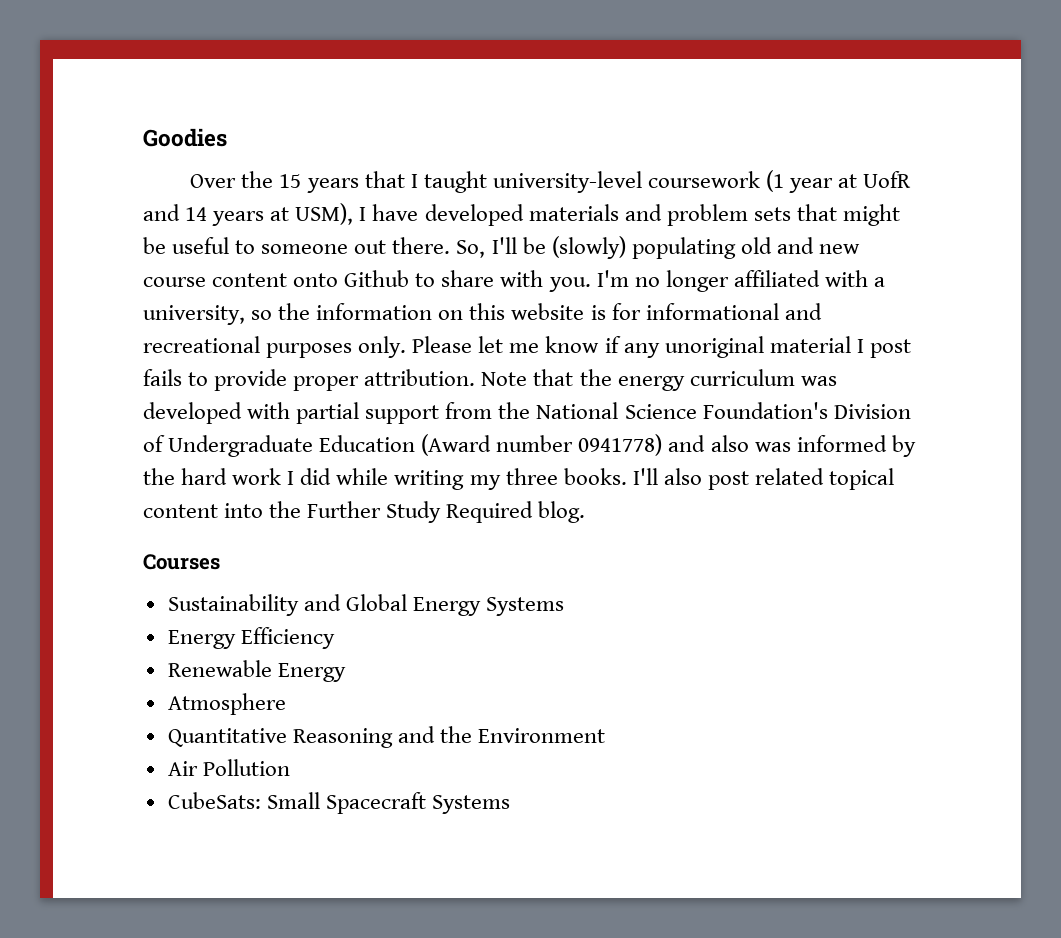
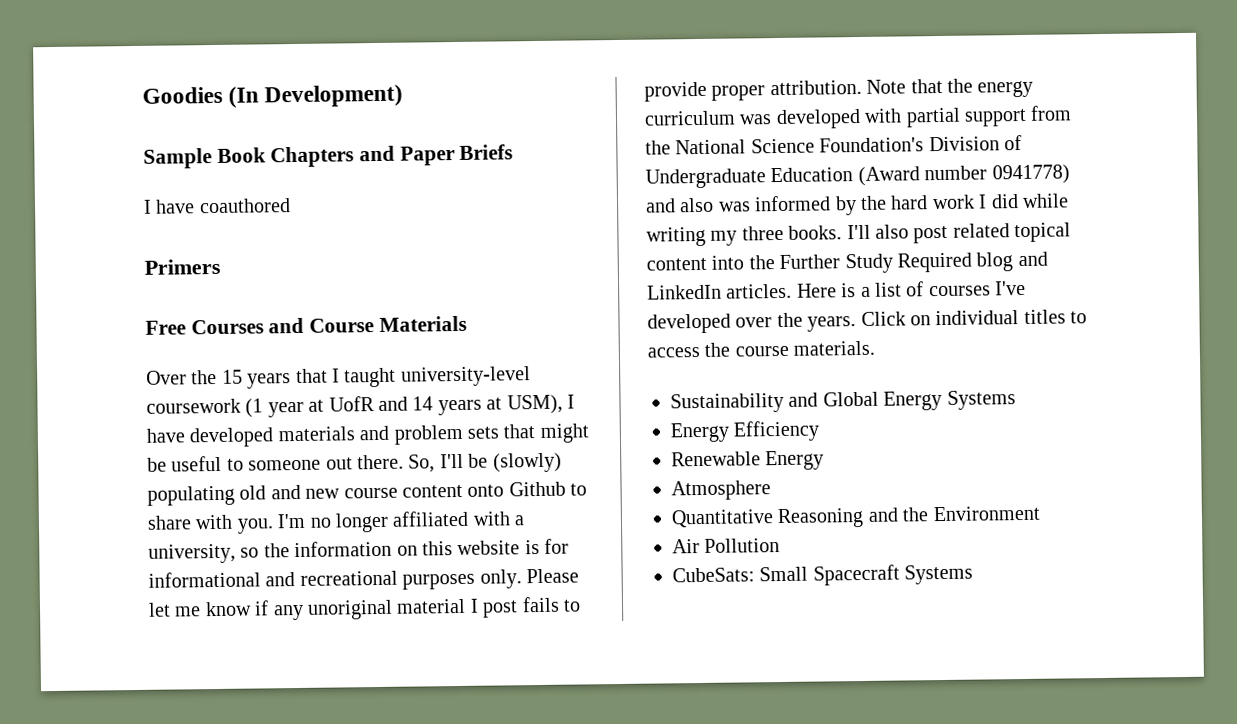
- Goodies
+ Goodies (In Development)
+ Sample Book Chapters and Paper Briefs
+ I have coauthored
+ Primers
+ Free Courses and Course Materials
- I'll also post related topical content into the Further Study Required blog.
- Courses
+ I'll also post related topical content into the Further Study Required blog and LinkedIn articles. Here is a list of courses I've developed over the years. Click on individual titles to access the course materials.

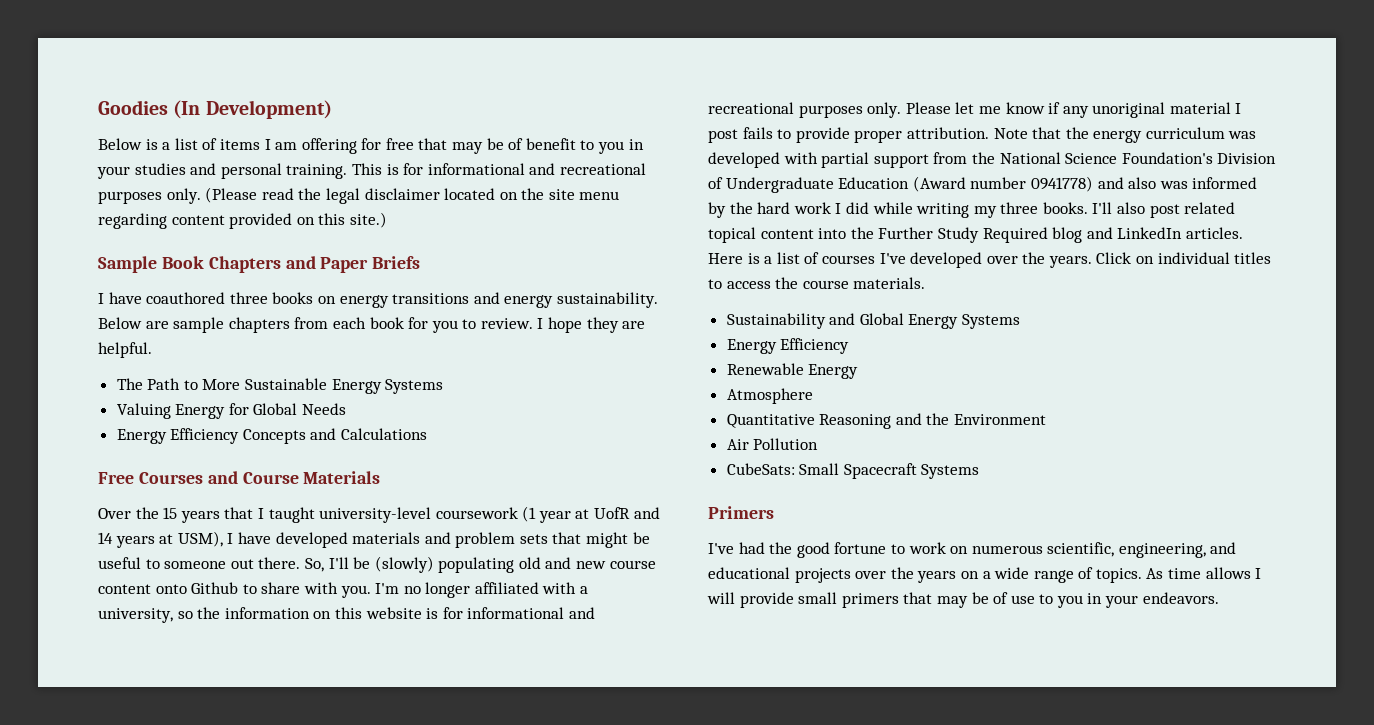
+ Below is a list of items I am offering for free that may be of benefit to you in your studies and personal training. This is for informational and recreational purposes only. (Please read the legal disclaimer located on the site menu regarding content provided on this site.)
- I have coauthored
- Primers
+ I have coauthored three books on energy transitions and energy sustainability. Below are sample chapters from each book for you to review. I hope they are helpful.
+ The Path to More Sustainable Energy Systems
+ Valuing Energy for Global Needs
+ Energy Efficiency Concepts and Calculations
+ Primers
+ I've had the good fortune to work on numerous scientific, engineering, and educational projects over the years on a wide range of topics. As time allows I will provide small primers that may be of use to you in your endeavors.

